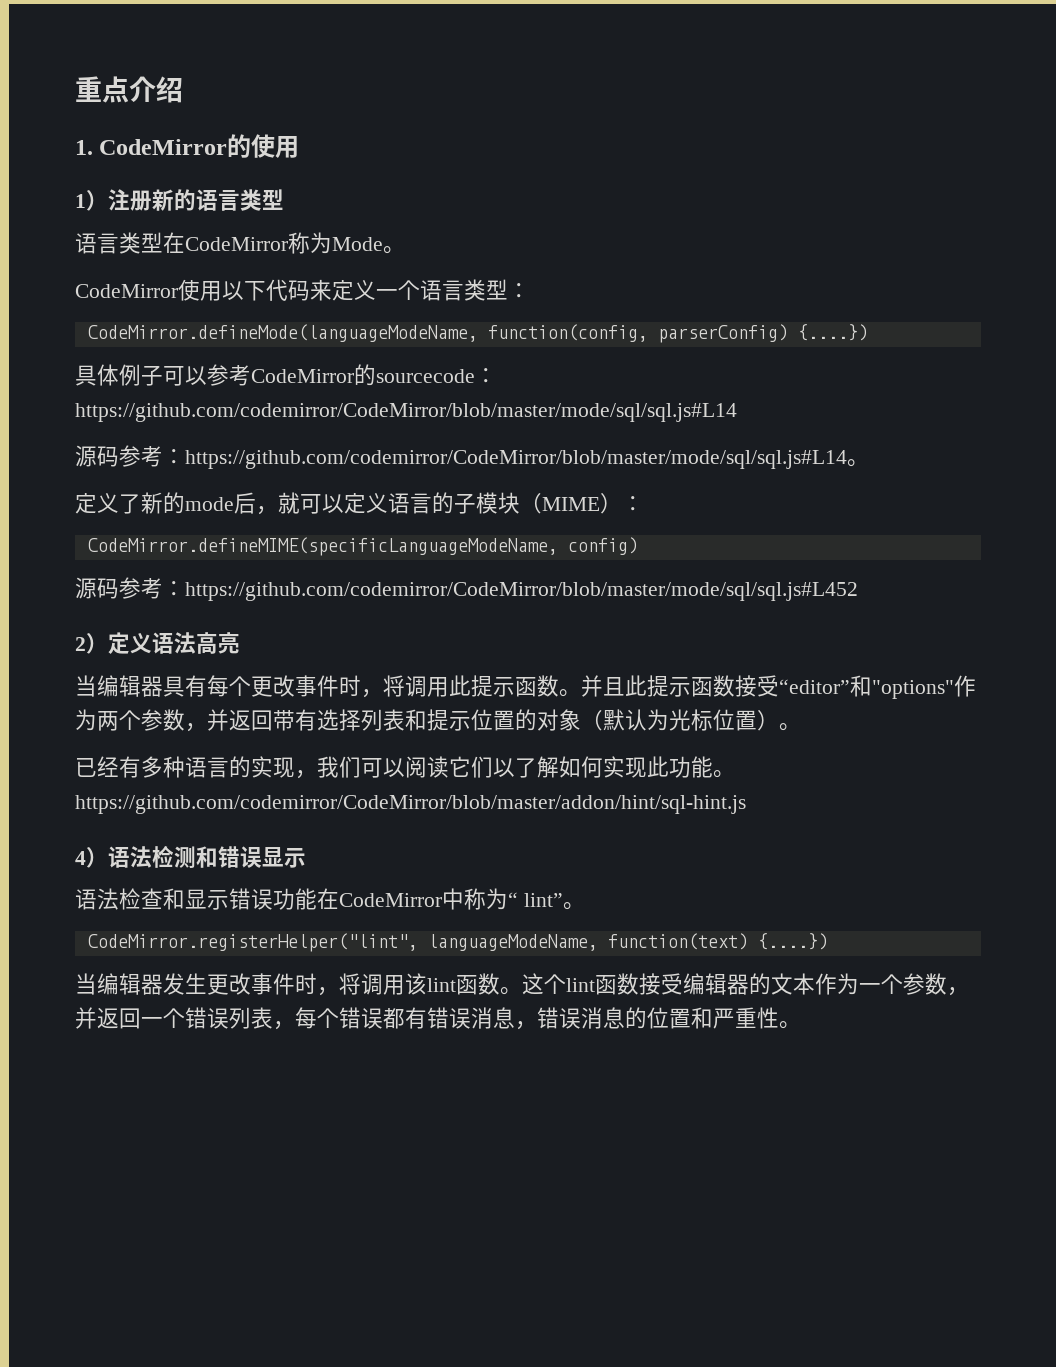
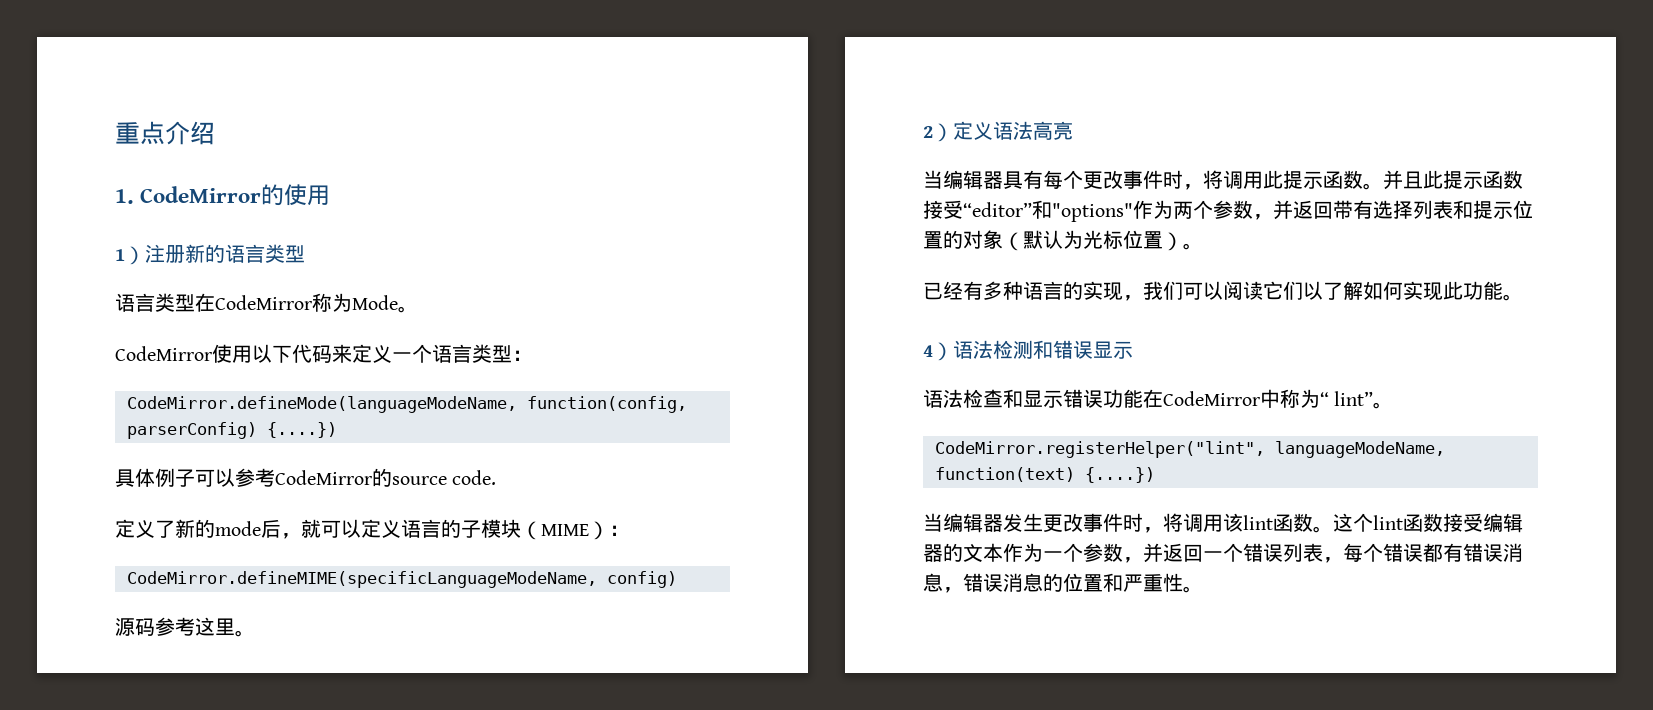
- 具体例子可以参考CodeMirror的sourcecode：https://github.com/codemirror/CodeMirror/blob/master/mode/sql/sql.js#L14
- 源码参考：https://github.com/codemirror/CodeMirror/blob/master/mode/sql/sql.js#L14。
+ 具体例子可以参考CodeMirror的source code.
- 源码参考：https://github.com/codemirror/CodeMirror/blob/master/mode/sql/sql.js#L452
+ 源码参考这里。
- 已经有多种语言的实现，我们可以阅读它们以了解如何实现此功能。https://github.com/codemirror/CodeMirror/blob/master/addon/hint/sql-hint.js
+ 已经有多种语言的实现，我们可以阅读它们以了解如何实现此功能。

